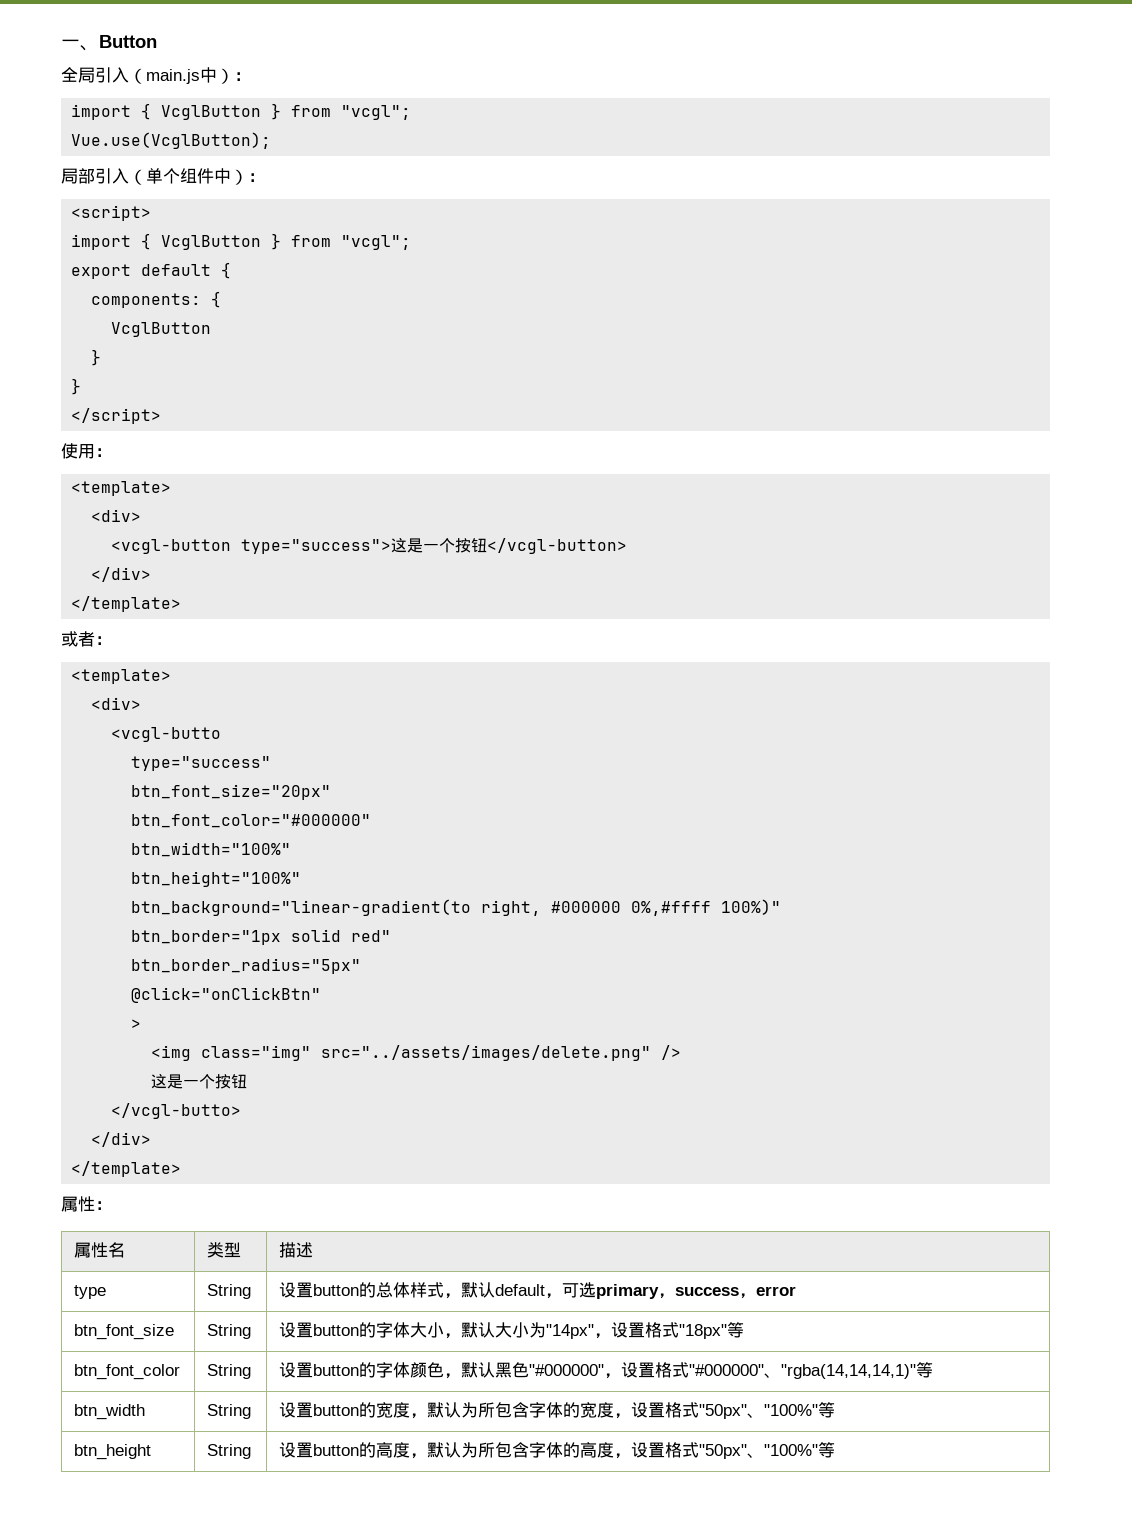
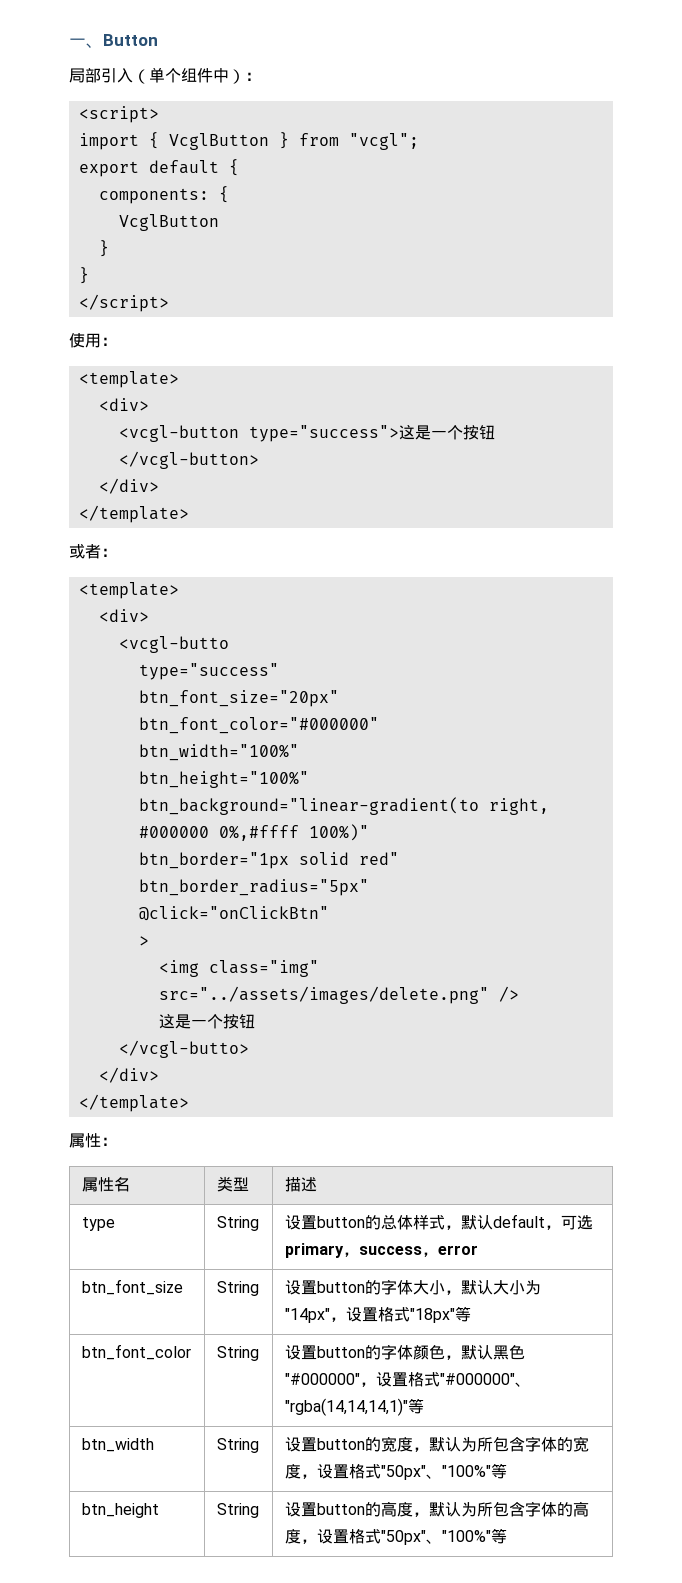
- 全局引入（main.js中）：
- import { VcglButton } from "vcgl";
- Vue.use(VcglButton);

